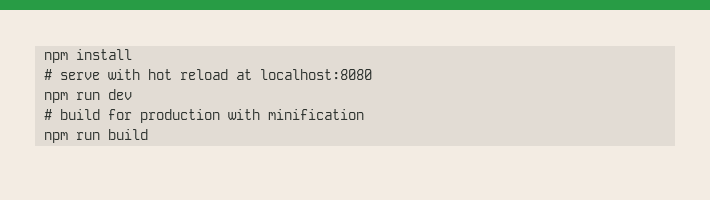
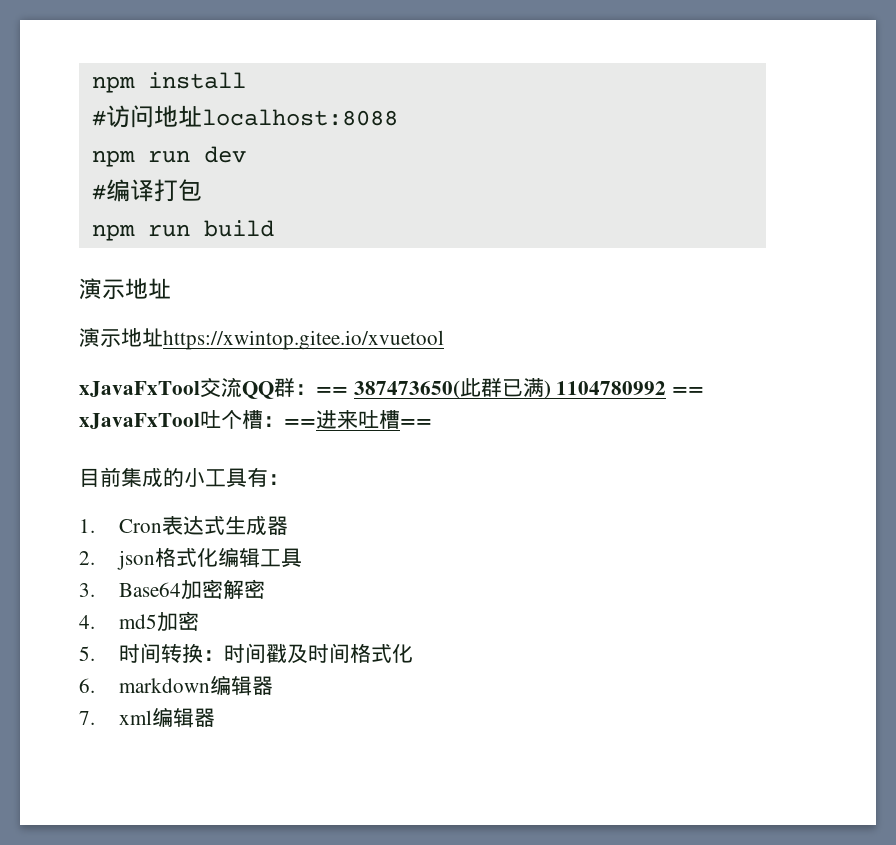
- # serve with hot reload at localhost:8080
+ #访问地址localhost:8088
  npm run dev
- # build for production with minification
+ #编译打包
  npm run build
+ 演示地址
+ 演示地址https://xwintop.gitee.io/xvuetool
+ xJavaFxTool交流QQ群：== 387473650(此群已满) 1104780992 == xJavaFxTool吐个槽：==进来吐槽==
+ 目前集成的小工具有：
+ 1. Cron表达式生成器
+ 2. json格式化编辑工具
+ 3. Base64加密解密
+ 4. md5加密
+ 5.时间转换：时间戳及时间格式化
+ 6. markdown编辑器
+ 7. xml编辑器

